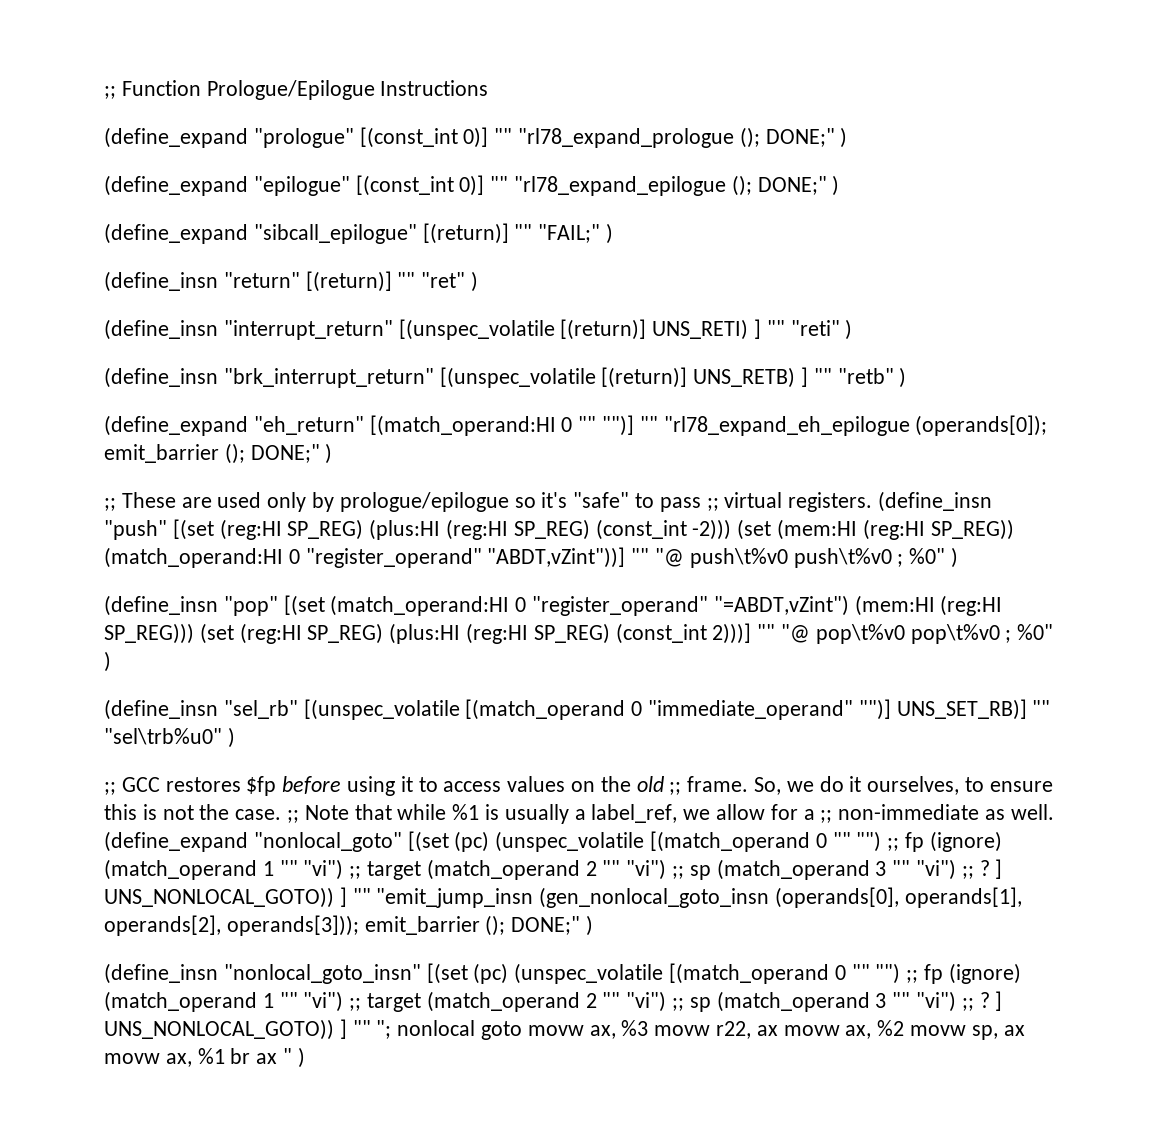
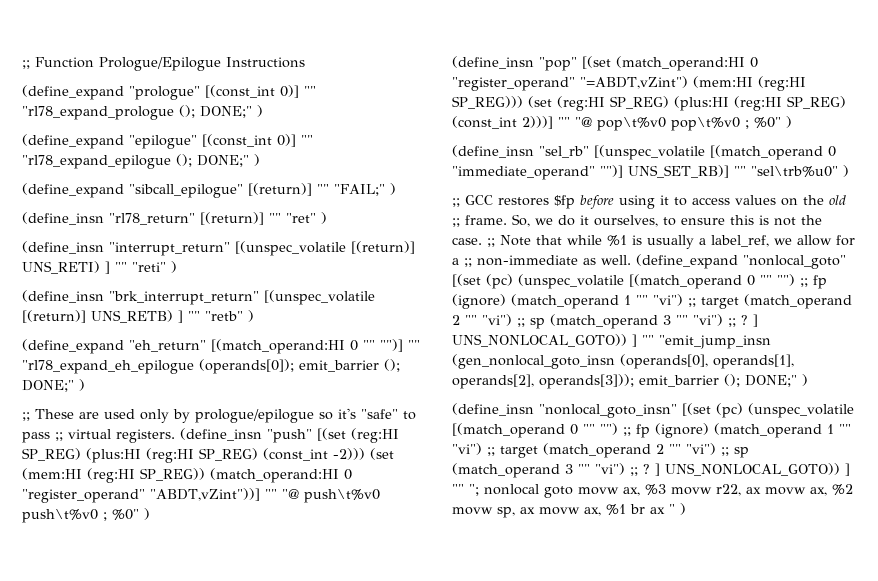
- (define_insn "return" [(return)] "" "ret" )
+ (define_insn "rl78_return" [(return)] "" "ret" )

